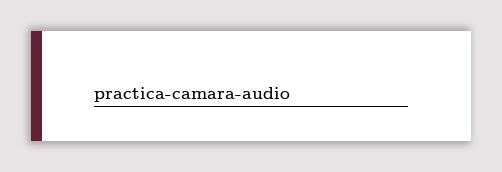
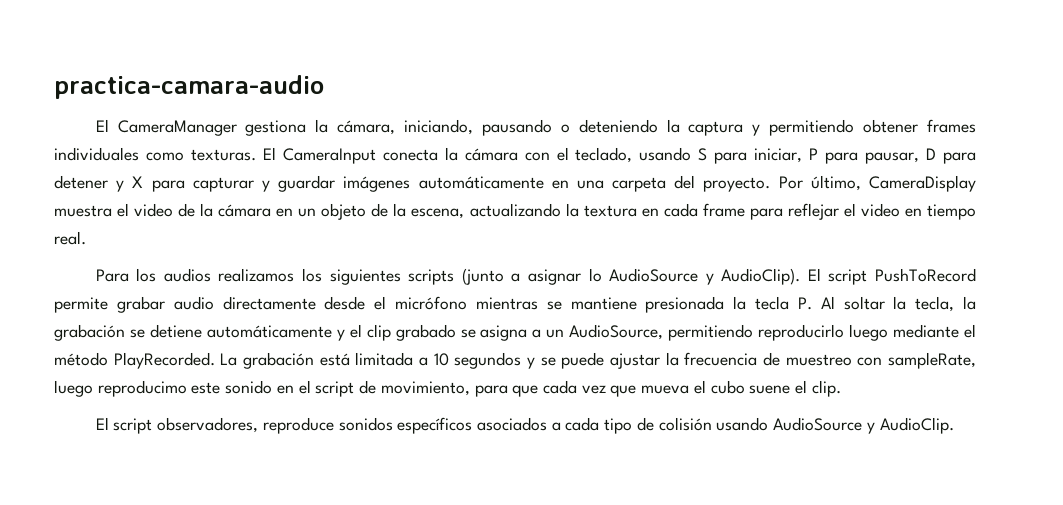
+ El CameraManager gestiona la cámara, iniciando, pausando o deteniendo la captura y permitiendo obtener frames individuales como texturas. El CameraInput conecta la cámara con el teclado, usando S para iniciar, P para pausar, D para detener y X para capturar y guardar imágenes automáticamente en una carpeta del proyecto. Por último, CameraDisplay muestra el video de la cámara en un objeto de la escena, actualizando la textura en cada frame para reflejar el video en tiempo real.
+ Para los audios realizamos los siguientes scripts (junto a asignar lo AudioSource y AudioClip). El script PushToRecord permite grabar audio directamente desde el micrófono mientras se mantiene presionada la tecla P. Al soltar la tecla, la grabación se detiene automáticamente y el clip grabado se asigna a un AudioSource, permitiendo reproducirlo luego mediante el método PlayRecorded. La grabación está limitada a 10 segundos y se puede ajustar la frecuencia de muestreo con sampleRate, luego reproducimo este sonido en el script de movimiento, para que cada vez que mueva el cubo suene el clip.
+ El script observadores, reproduce sonidos específicos asociados a cada tipo de colisión usando AudioSource y AudioClip.

